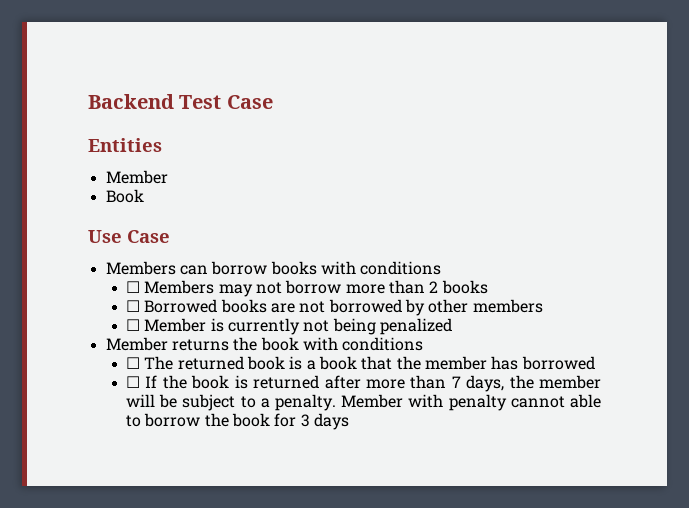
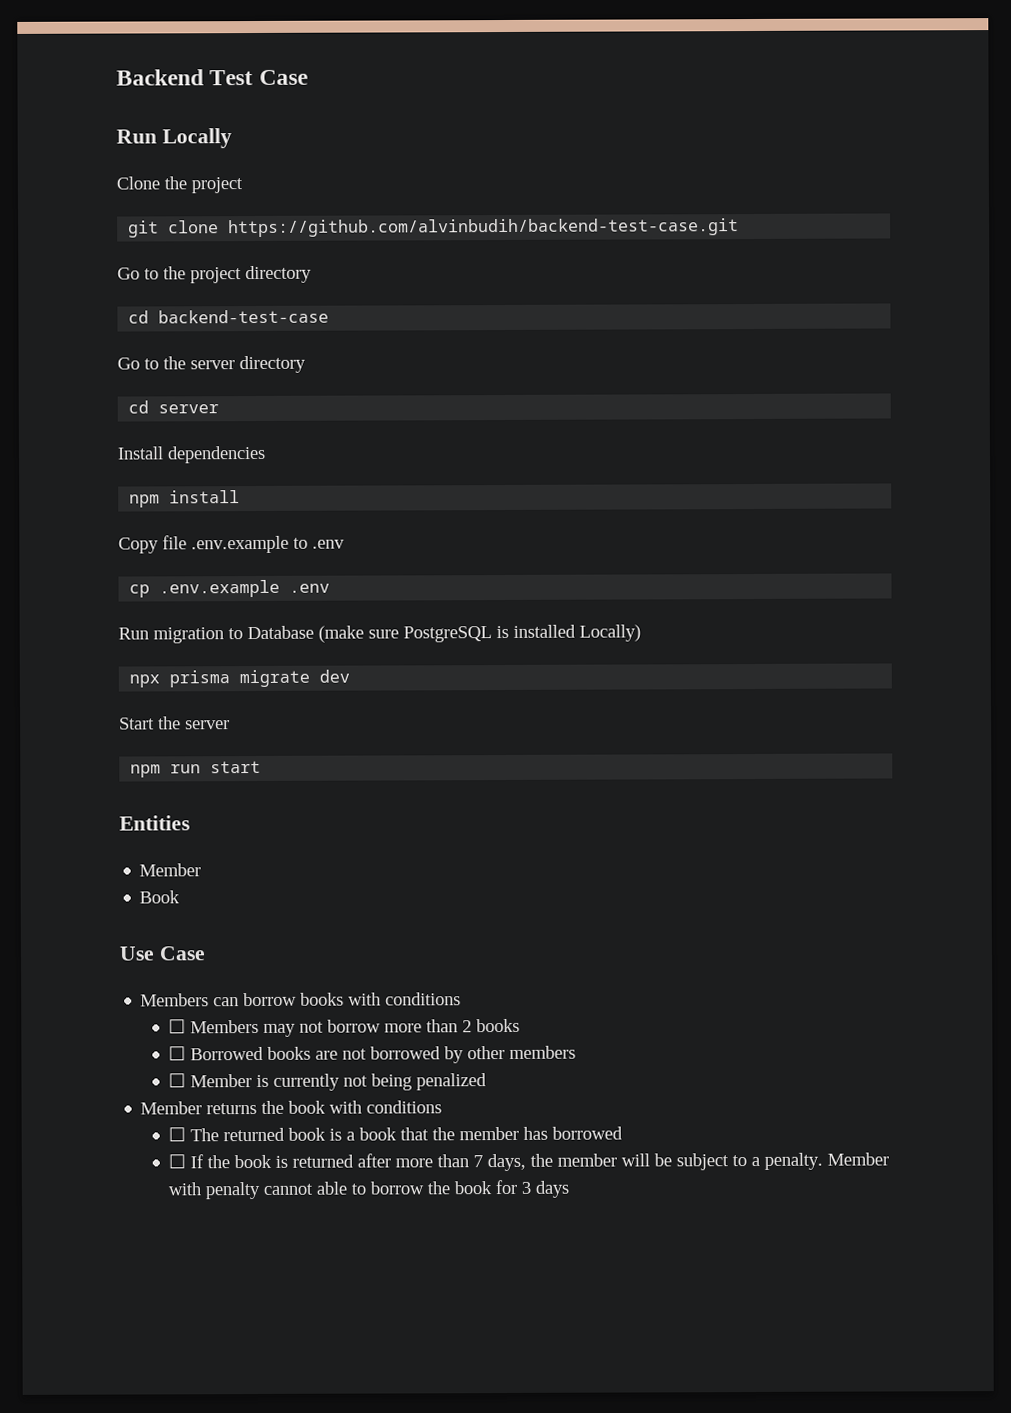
+ Run Locally
+ Clone the project
+ git clone https://github.com/alvinbudih/backend-test-case.git
+ Go to the project directory
+ cd backend-test-case
+ Go to the server directory
+ cd server
+ Install dependencies
+ npm install
+ Copy file .env.example to .env
+ cp .env.example .env
+ Run migration to Database (make sure PostgreSQL is installed Locally)
+ npx prisma migrate dev
+ Start the server
+ npm run start

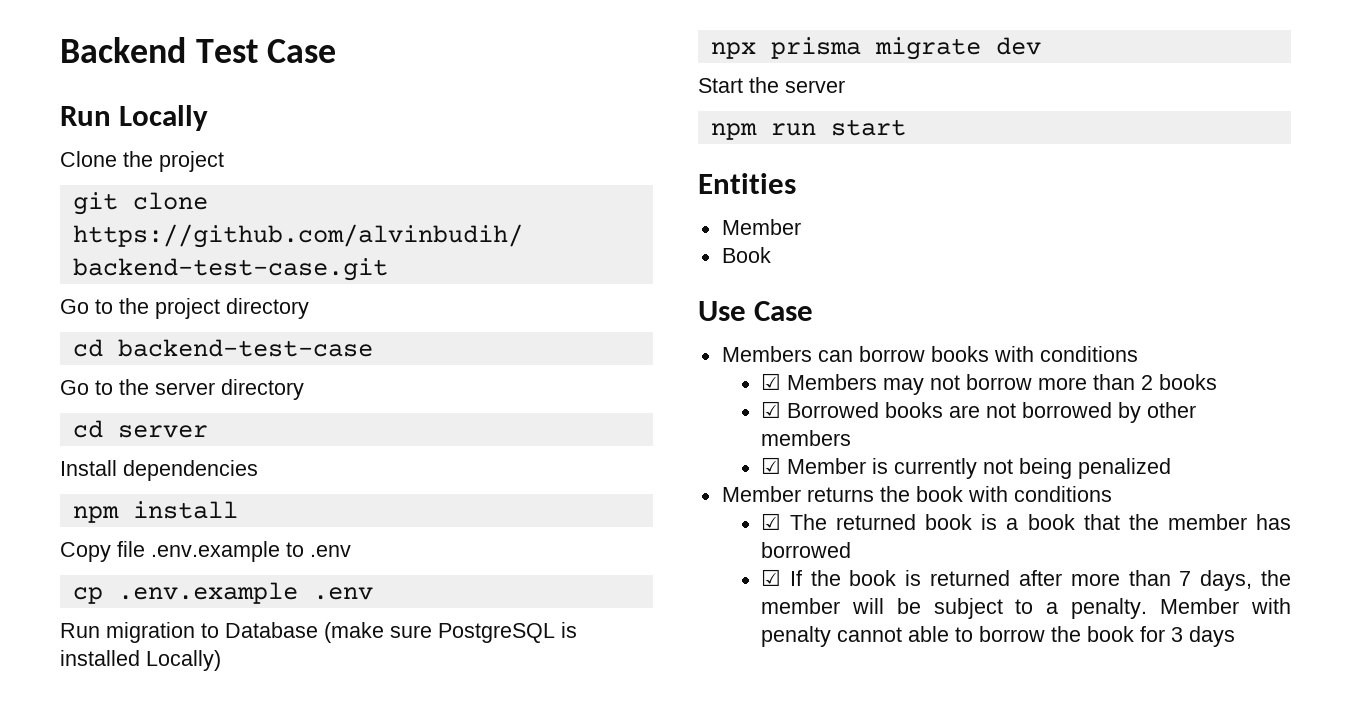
- ☐ Members may not borrow more than 2 books
+ ☑ Members may not borrow more than 2 books
- ☐ Borrowed books are not borrowed by other members
+ ☑ Borrowed books are not borrowed by other members
- ☐ Member is currently not being penalized
+ ☑ Member is currently not being penalized
- ☐ The returned book is a book that the member has borrowed
+ ☑ The returned book is a book that the member has borrowed
- ☐ If the book is returned after more than 7 days, the member will be subject to a penalty.
+ ☑ If the book is returned after more than 7 days, the member will be subject to a penalty.

